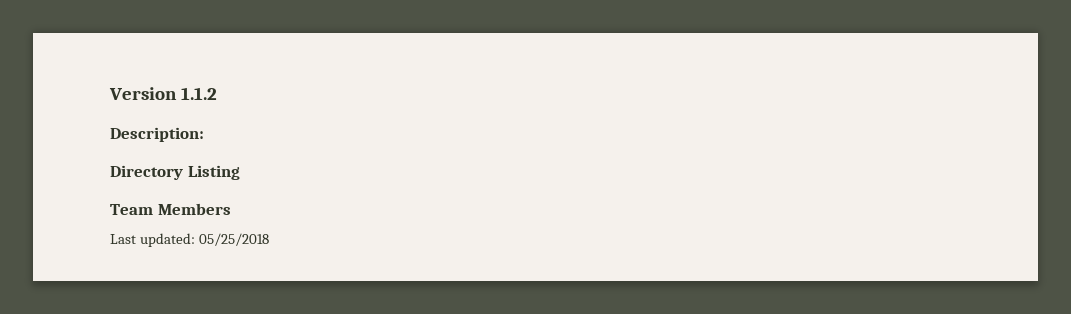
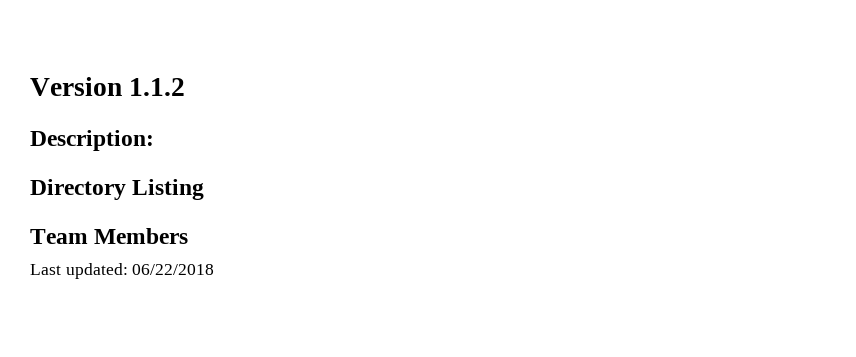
- Last updated: 05/25/2018
+ Last updated: 06/22/2018

